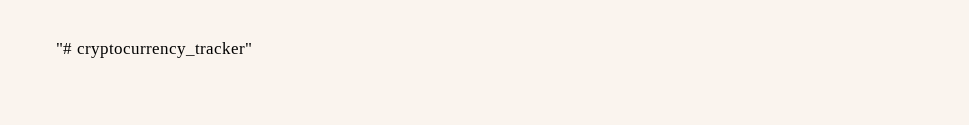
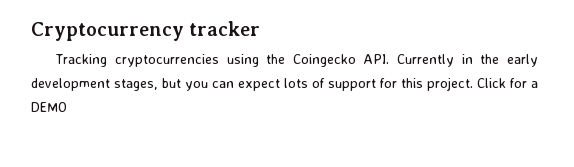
- "# cryptocurrency_tracker"
+ Cryptocurrency tracker
+ Tracking cryptocurrencies using the Coingecko API. Currently in the early development stages, but you can expect lots of support for this project. Click for a DEMO

